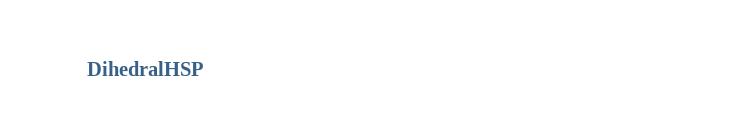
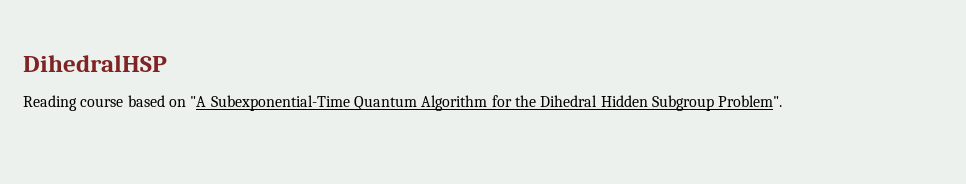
+ Reading course based on "A Subexponential-Time Quantum Algorithm for the Dihedral Hidden Subgroup Problem".

